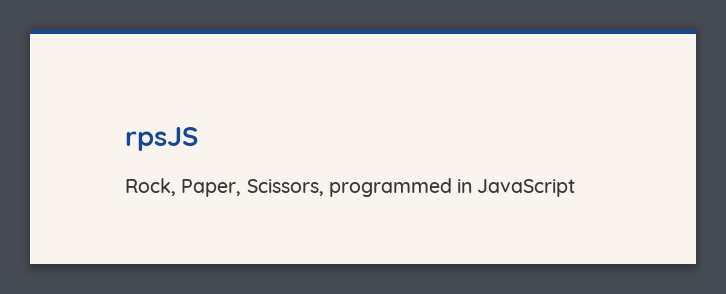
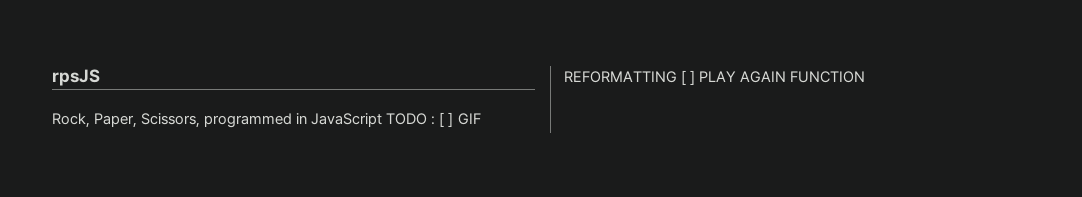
- Rock, Paper, Scissors, programmed in JavaScript
+ Rock, Paper, Scissors, programmed in JavaScript TODO : [ ] GIF REFORMATTING [ ] PLAY AGAIN FUNCTION

